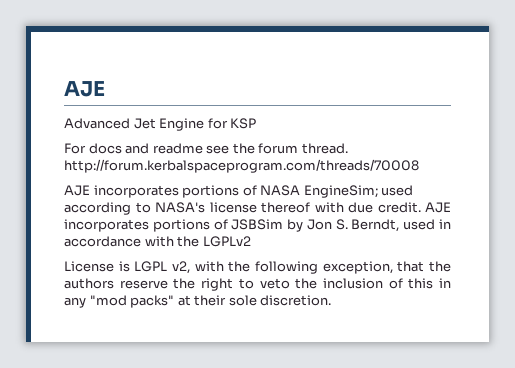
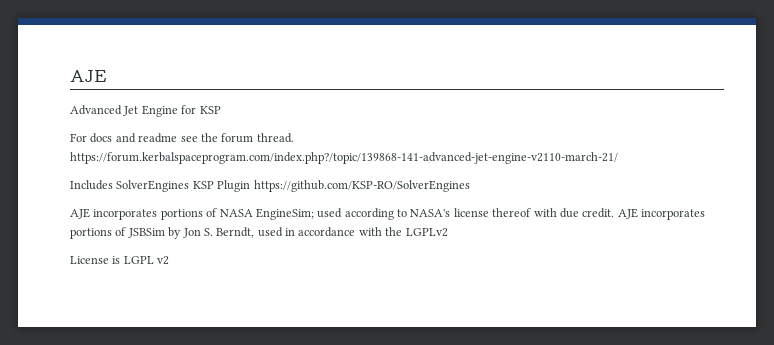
- For docs and readme see the forum thread. http://forum.kerbalspaceprogram.com/threads/70008
+ For docs and readme see the forum thread. https://forum.kerbalspaceprogram.com/index.php?/topic/139868-141-advanced-jet-engine-v2110-march-21/
+ Includes SolverEngines KSP Plugin https://github.com/KSP-RO/SolverEngines
- License is LGPL v2, with the following exception, that the authors reserve the right to veto the inclusion of this in any "mod packs" at their sole discretion.
+ License is LGPL v2

